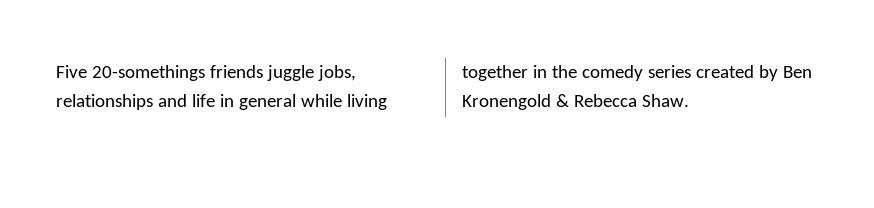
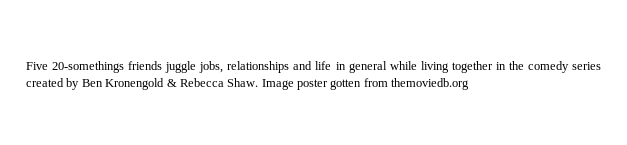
+ Image poster gotten from themoviedb.org

